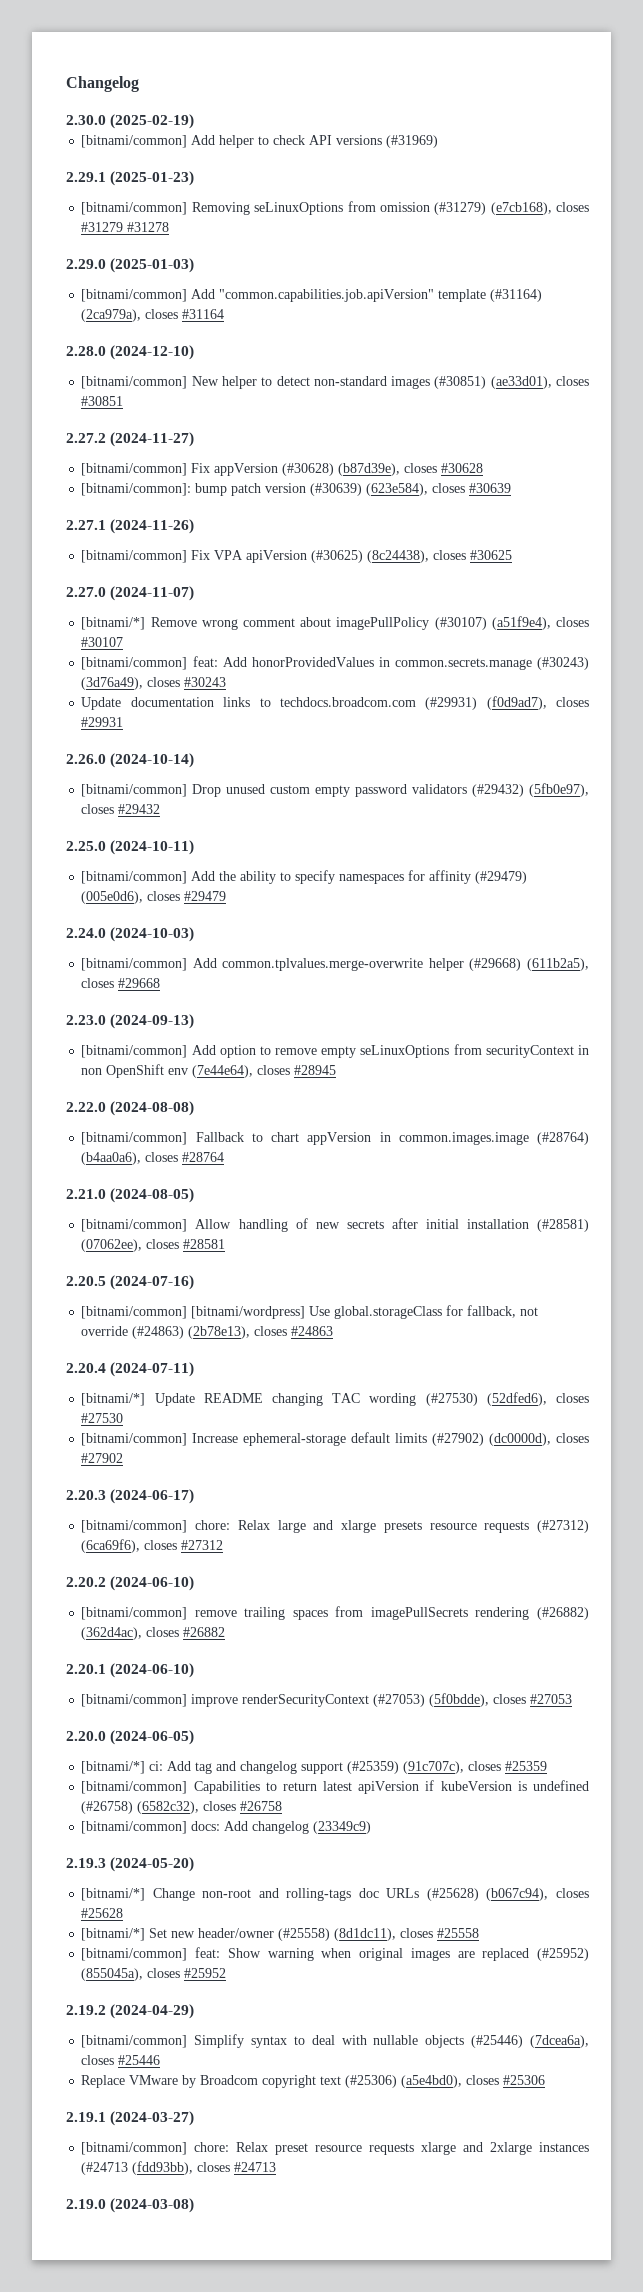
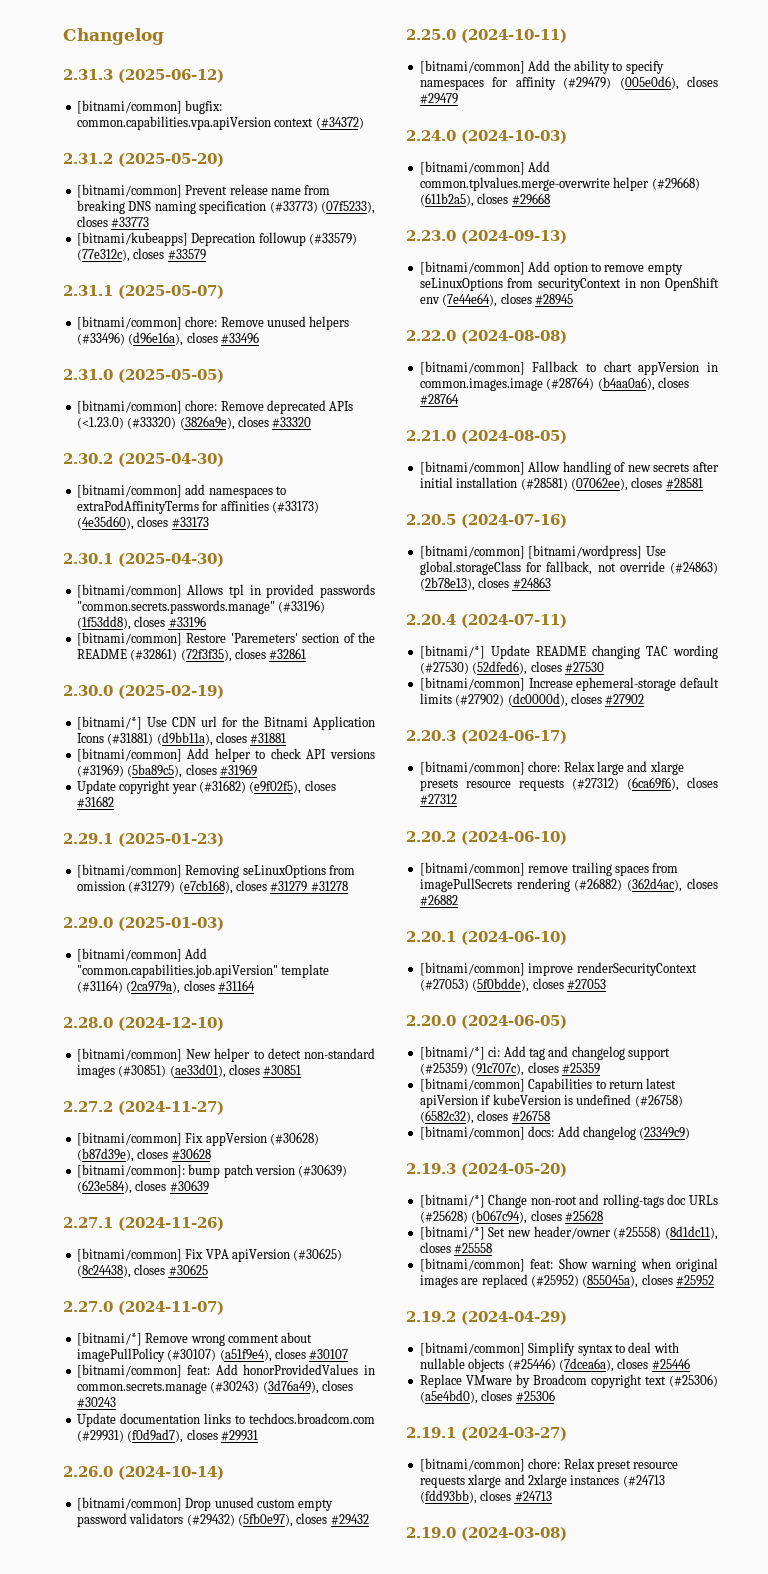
+ 2.31.3 (2025-06-12)
+ [bitnami/common] bugfix: common.capabilities.vpa.apiVersion context (#34372)
+ 2.31.2 (2025-05-20)
+ [bitnami/common] Prevent release name from breaking DNS naming specification (#33773) (07f5233), closes #33773
+ [bitnami/kubeapps] Deprecation followup (#33579) (77e312c), closes #33579
+ 2.31.1 (2025-05-07)
+ [bitnami/common] chore: Remove unused helpers (#33496) (d96e16a), closes #33496
+ 2.31.0 (2025-05-05)
+ [bitnami/common] chore: Remove deprecated APIs (<1.23.0) (#33320) (3826a9e), closes #33320
+ 2.30.2 (2025-04-30)
+ [bitnami/common] add namespaces to extraPodAffinityTerms for affinities (#33173) (4e35d60), closes #33173
+ 2.30.1 (2025-04-30)
+ [bitnami/common] Allows tpl in provided passwords "common.secrets.passwords.manage" (#33196) (1f53dd8), closes #33196
+ [bitnami/common] Restore 'Paremeters' section of the README (#32861) (72f3f35), closes #32861
  2.30.0 (2025-02-19)
+ [bitnami/*] Use CDN url for the Bitnami Application Icons (#31881) (d9bb11a), closes #31881
- [bitnami/common] Add helper to check API versions (#31969)
+ [bitnami/common] Add helper to check API versions (#31969) (5ba89c5), closes #31969
+ Update copyright year (#31682) (e9f02f5), closes #31682

